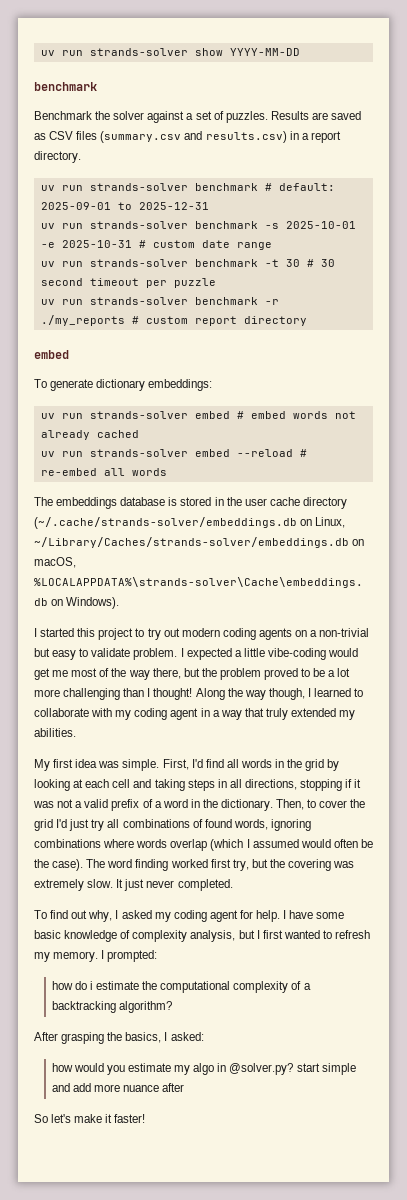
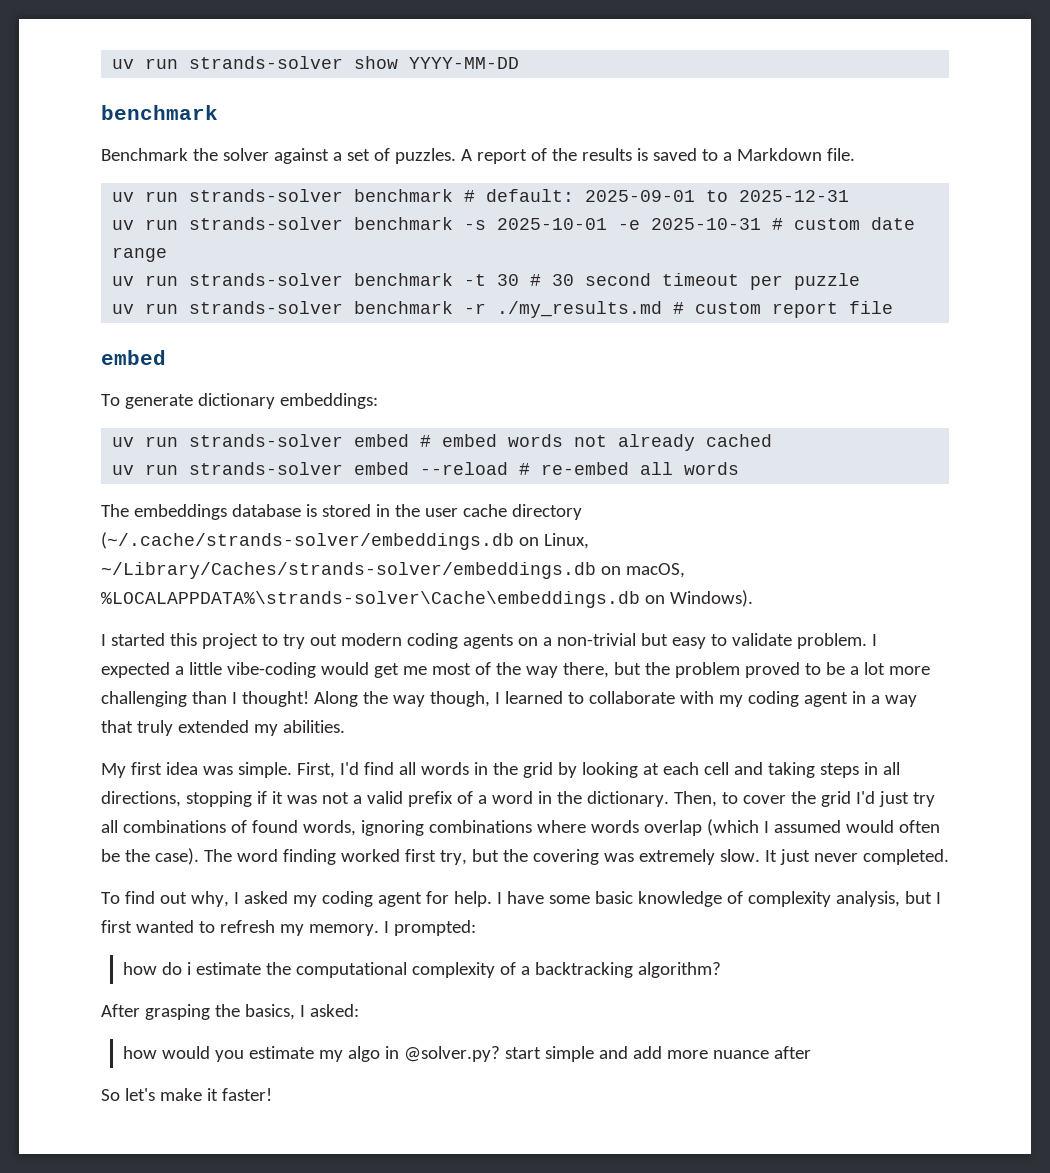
- Results are saved as CSV files (summary.csv and results.csv) in a report directory.
+ A report of the results is saved to a Markdown file.
- uv run strands-solver benchmark -r ./my_reports # custom report directory
+ uv run strands-solver benchmark -r ./my_results.md # custom report file

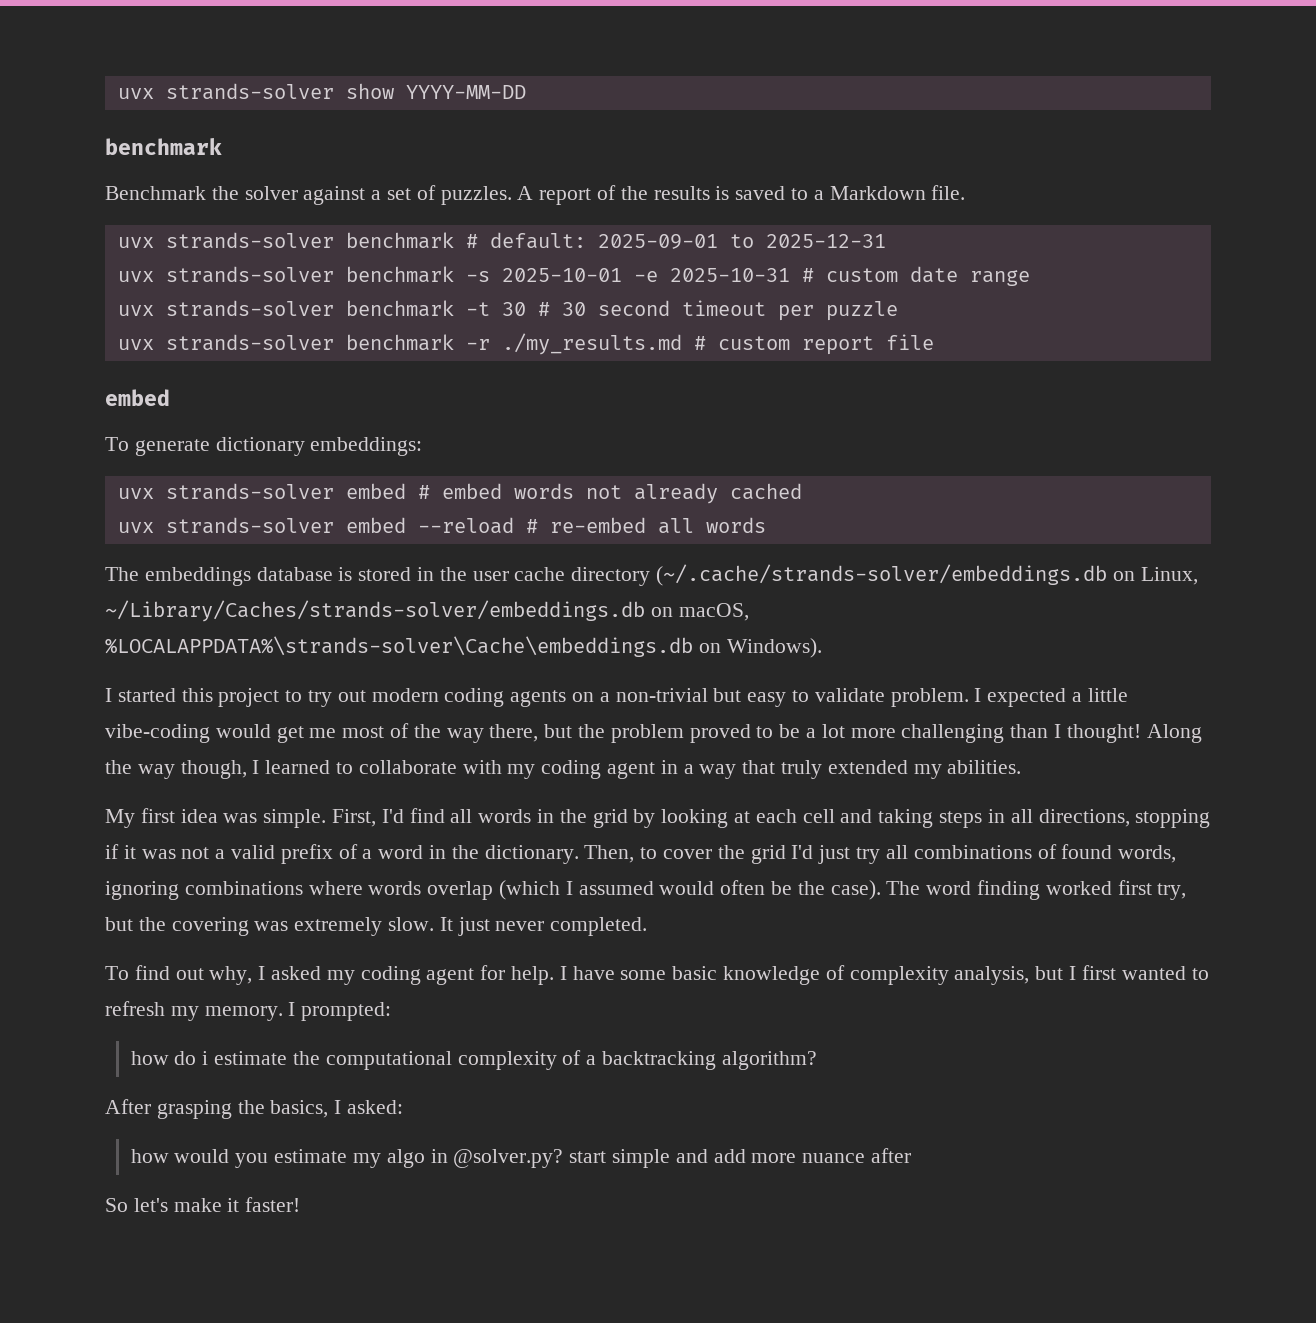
- uv run strands-solver show YYYY-MM-DD
+ uvx strands-solver show YYYY-MM-DD
- uv run strands-solver benchmark # default: 2025-09-01 to 2025-12-31
+ uvx strands-solver benchmark # default: 2025-09-01 to 2025-12-31
- uv run strands-solver benchmark -s 2025-10-01 -e 2025-10-31 # custom date range
+ uvx strands-solver benchmark -s 2025-10-01 -e 2025-10-31 # custom date range
- uv run strands-solver benchmark -t 30 # 30 second timeout per puzzle
+ uvx strands-solver benchmark -t 30 # 30 second timeout per puzzle
- uv run strands-solver benchmark -r ./my_results.md # custom report file
+ uvx strands-solver benchmark -r ./my_results.md # custom report file
- uv run strands-solver embed # embed words not already cached
+ uvx strands-solver embed # embed words not already cached
- uv run strands-solver embed --reload # re-embed all words
+ uvx strands-solver embed --reload # re-embed all words

